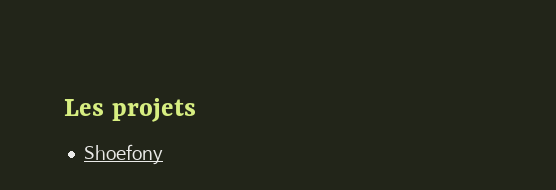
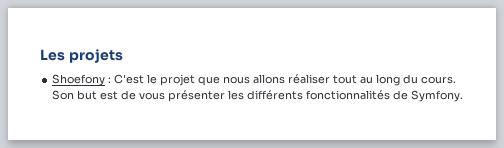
- Shoefony
+ Shoefony : C'est le projet que nous allons réaliser tout au long du cours. Son but est de vous présenter les différents fonctionnalités de Symfony.

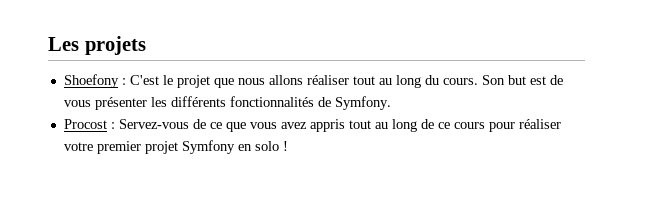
+ Procost : Servez-vous de ce que vous avez appris tout au long de ce cours pour réaliser votre premier projet Symfony en solo !

